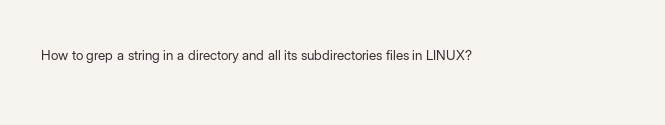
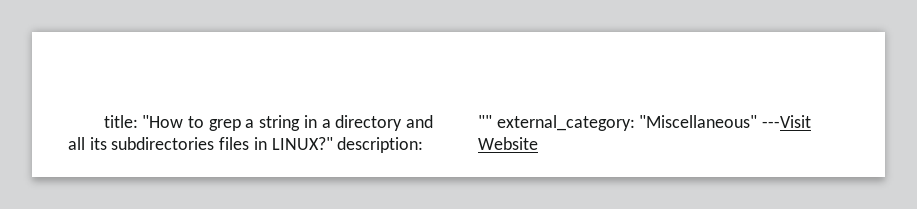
- How to grep a string in a directory and all its subdirectories files in LINUX?
+ title: "How to grep a string in a directory and all its subdirectories files in LINUX?" description: "" external_category: "Miscellaneous" ---Visit Website

